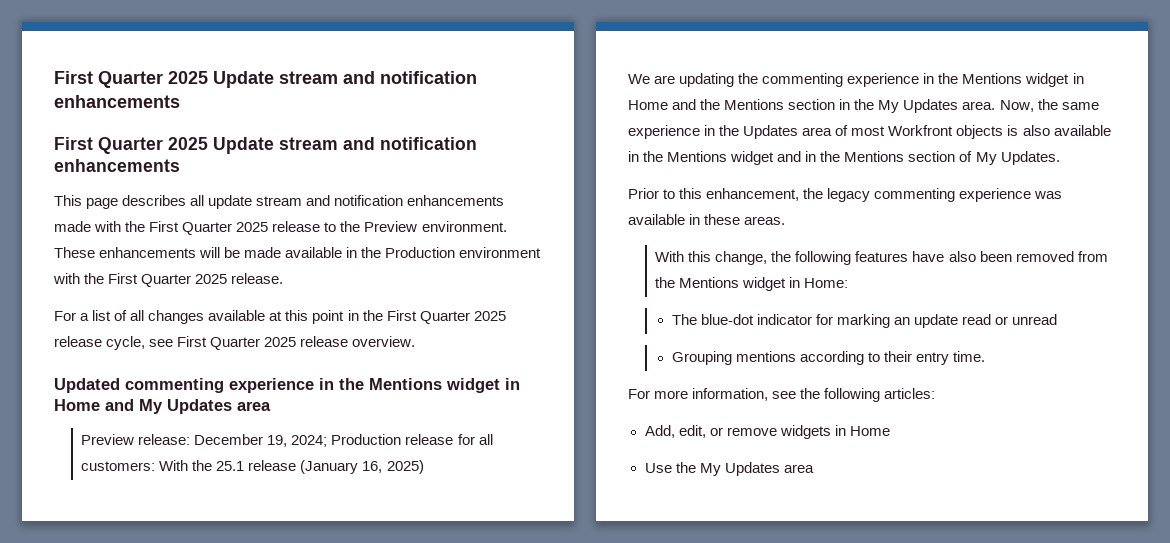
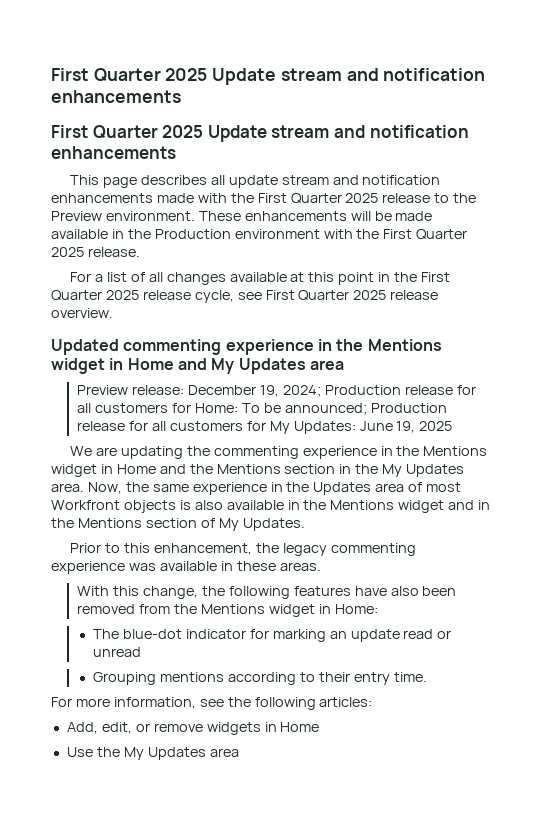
- Preview release: December 19, 2024; Production release for all customers: With the 25.1 release (January 16, 2025)
+ Preview release: December 19, 2024; Production release for all customers for Home: To be announced; Production release for all customers for My Updates: June 19, 2025

